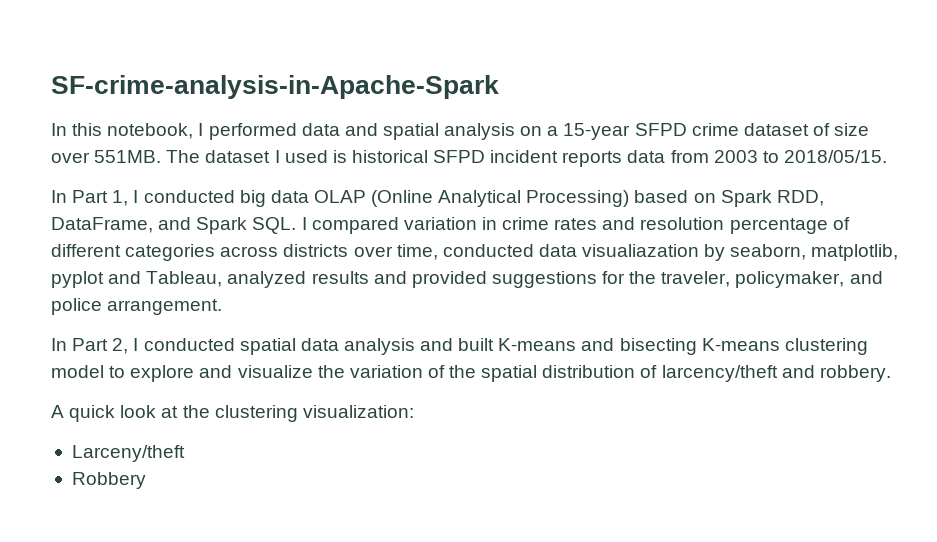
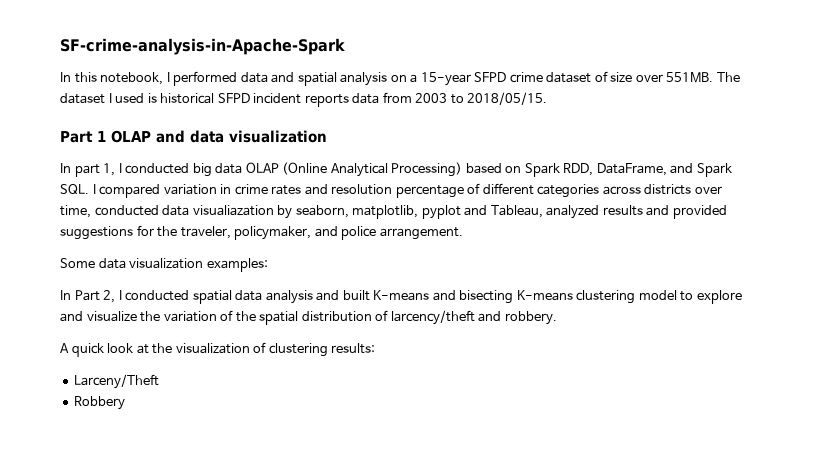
- In Part 1, I conducted big data OLAP (Online Analytical Processing) based on Spark RDD, DataFrame, and Spark SQL. I compared variation in crime rates and resolution percentage of different categories across districts over time, conducted data visualiazation by seaborn, matplotlib, pyplot and Tableau, analyzed results and provided suggestions for the traveler, policymaker, and police arrangement.
+ Part 1 OLAP and data visualization
+ In part 1, I conducted big data OLAP (Online Analytical Processing) based on Spark RDD, DataFrame, and Spark SQL. I compared variation in crime rates and resolution percentage of different categories across districts over time, conducted data visualiazation by seaborn, matplotlib, pyplot and Tableau, analyzed results and provided suggestions for the traveler, policymaker, and police arrangement.
+ Some data visualization examples:
- A quick look at the clustering visualization:
- Larceny/theft
+ A quick look at the visualization of clustering results:
+ Larceny/Theft

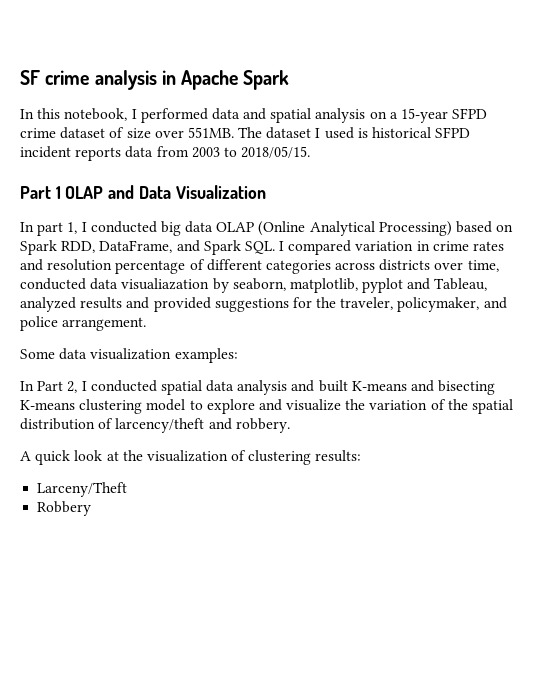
- SF-crime-analysis-in-Apache-Spark
+ SF crime analysis in Apache Spark
- Part 1 OLAP and data visualization
+ Part 1 OLAP and Data Visualization

